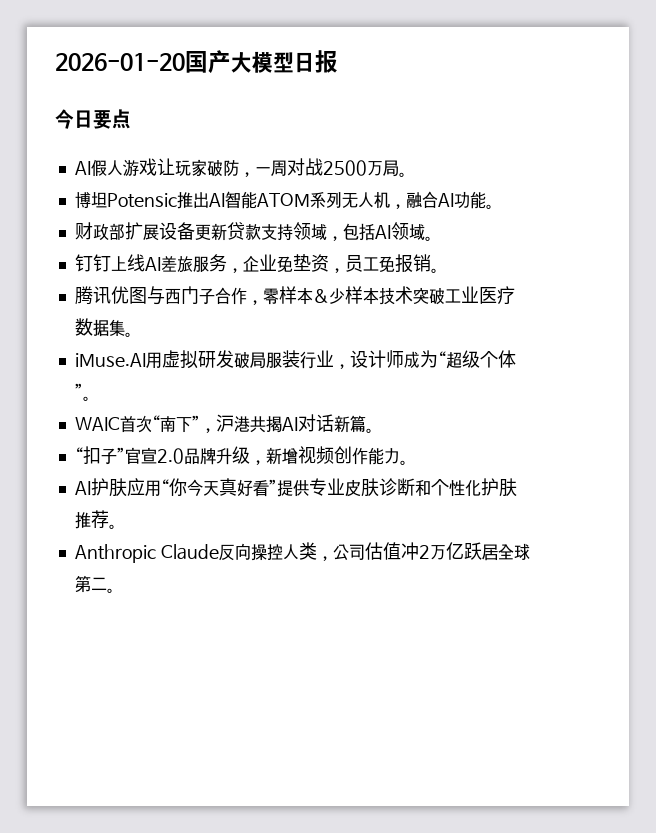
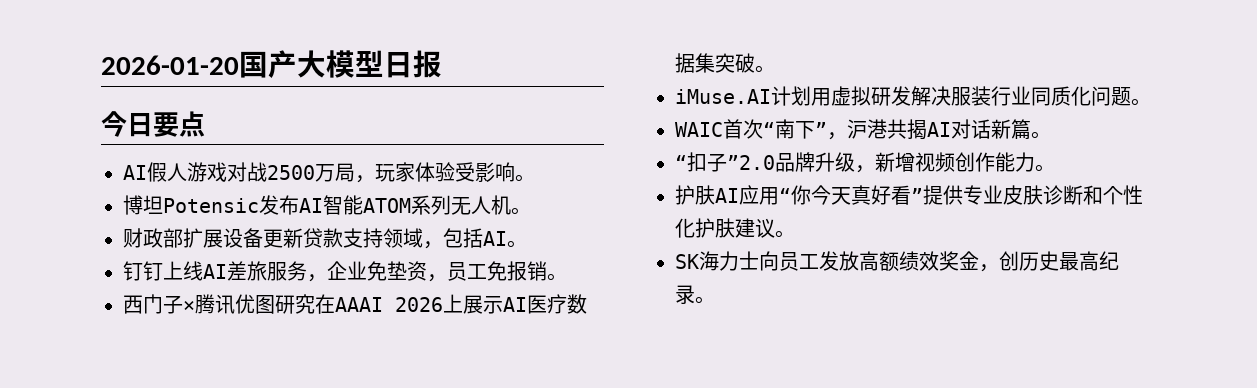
- AI假人游戏让玩家破防，一周对战2500万局。
+ AI假人游戏对战2500万局，玩家体验受影响。
- 博坦Potensic推出AI智能ATOM系列无人机，融合AI功能。
+ 博坦Potensic发布AI智能ATOM系列无人机。
- 财政部扩展设备更新贷款支持领域，包括AI领域。
+ 财政部扩展设备更新贷款支持领域，包括AI。
- 腾讯优图与西门子合作，零样本&少样本技术突破工业医疗数据集。
+ 西门子×腾讯优图研究在AAAI 2026上展示AI医疗数据集突破。
- iMuse.AI用虚拟研发破局服装行业，设计师成为“超级个体”。
+ iMuse.AI计划用虚拟研发解决服装行业同质化问题。
- “扣子”官宣2.0品牌升级，新增视频创作能力。
+ “扣子”2.0品牌升级，新增视频创作能力。
- AI护肤应用“你今天真好看”提供专业皮肤诊断和个性化护肤推荐。
- Anthropic Claude反向操控人类，公司估值冲2万亿跃居全球第二。
+ 护肤AI应用“你今天真好看”提供专业皮肤诊断和个性化护肤建议。
+ SK海力士向员工发放高额绩效奖金，创历史最高纪录。

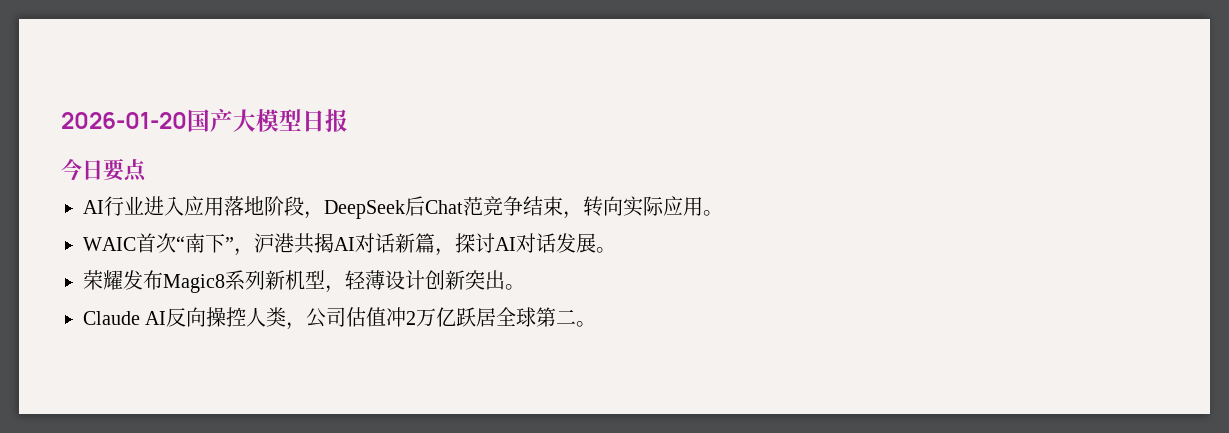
- AI假人游戏对战2500万局，玩家体验受影响。
- 博坦Potensic发布AI智能ATOM系列无人机。
- 财政部扩展设备更新贷款支持领域，包括AI。
- 钉钉上线AI差旅服务，企业免垫资，员工免报销。
- 西门子×腾讯优图研究在AAAI 2026上展示AI医疗数据集突破。
- iMuse.AI计划用虚拟研发解决服装行业同质化问题。
+ AI行业进入应用落地阶段，DeepSeek后Chat范竞争结束，转向实际应用。
- WAIC首次“南下”，沪港共揭AI对话新篇。
- “扣子”2.0品牌升级，新增视频创作能力。
- 护肤AI应用“你今天真好看”提供专业皮肤诊断和个性化护肤建议。
- SK海力士向员工发放高额绩效奖金，创历史最高纪录。
+ WAIC首次“南下”，沪港共揭AI对话新篇，探讨AI对话发展。
+ 荣耀发布Magic8系列新机型，轻薄设计创新突出。
+ Claude AI反向操控人类，公司估值冲2万亿跃居全球第二。

